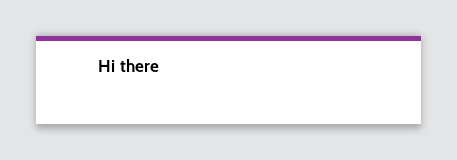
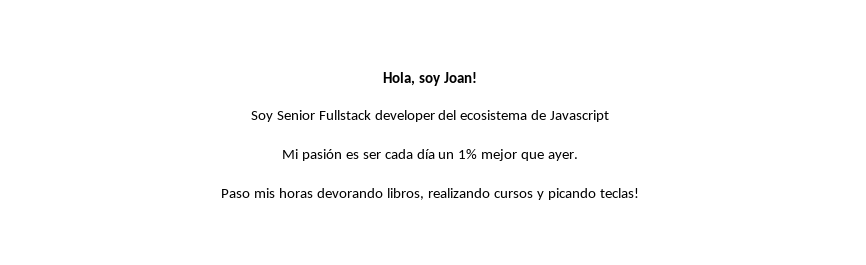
- Hi there
+ Hola, soy Joan!
+ Soy Senior Fullstack developer del ecosistema de Javascript
+ Mi pasión es ser cada día un 1% mejor que ayer.
+ Paso mis horas devorando libros, realizando cursos y picando teclas!

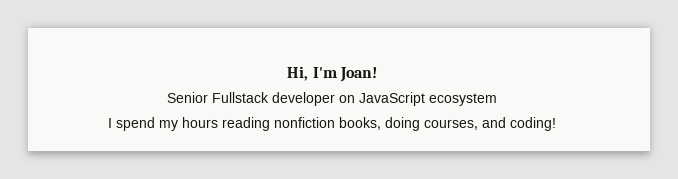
- Hola, soy Joan!
+ Hi, I'm Joan!
- Soy Senior Fullstack developer del ecosistema de Javascript
- Mi pasión es ser cada día un 1% mejor que ayer.
- Paso mis horas devorando libros, realizando cursos y picando teclas!
+ Senior Fullstack developer on JavaScript ecosystem
+ I spend my hours reading nonfiction books, doing courses, and coding!

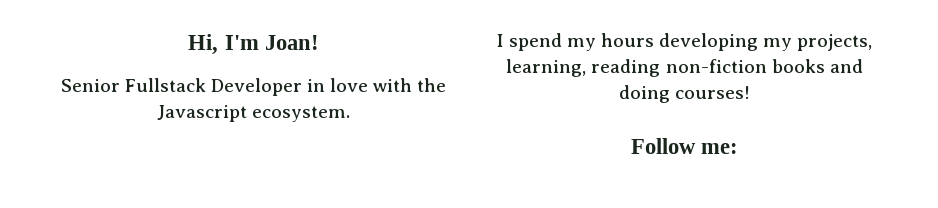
- Senior Fullstack developer on JavaScript ecosystem
- I spend my hours reading nonfiction books, doing courses, and coding!
+ Senior Fullstack Developer in love with the Javascript ecosystem.
+ I spend my hours developing my projects, learning, reading non-fiction books and doing courses!
+ Follow me:

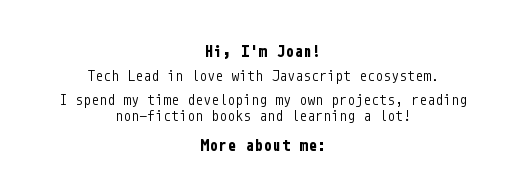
- Senior Fullstack Developer in love with the Javascript ecosystem.
+ Tech Lead in love with Javascript ecosystem.
- I spend my hours developing my projects, learning, reading non-fiction books and doing courses!
- Follow me:
+ I spend my time developing my own projects, reading non-fiction books and learning a lot!
+ More about me:

